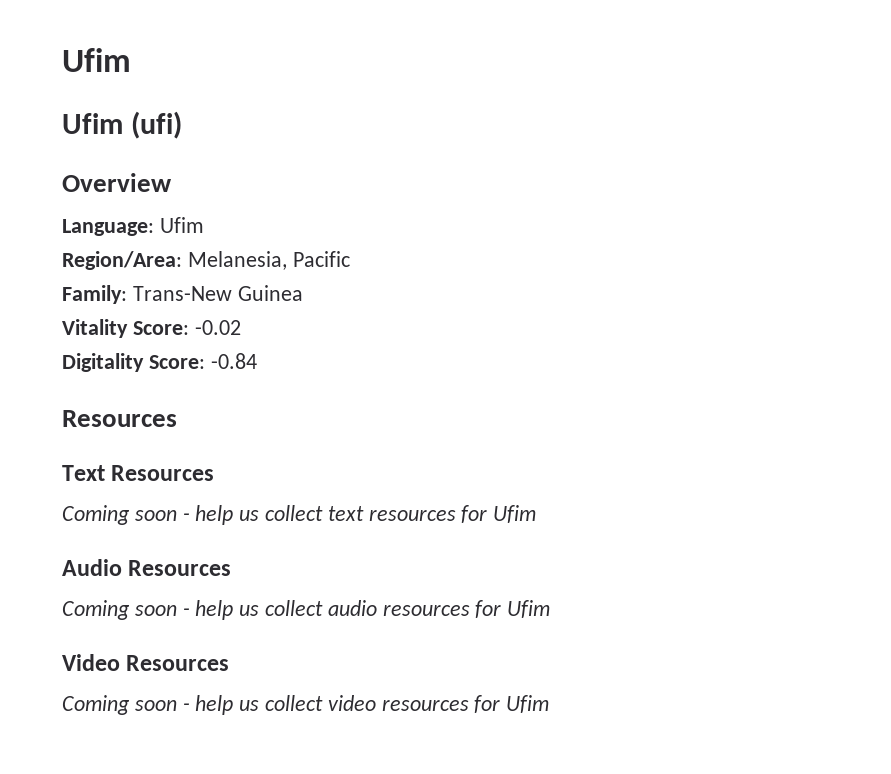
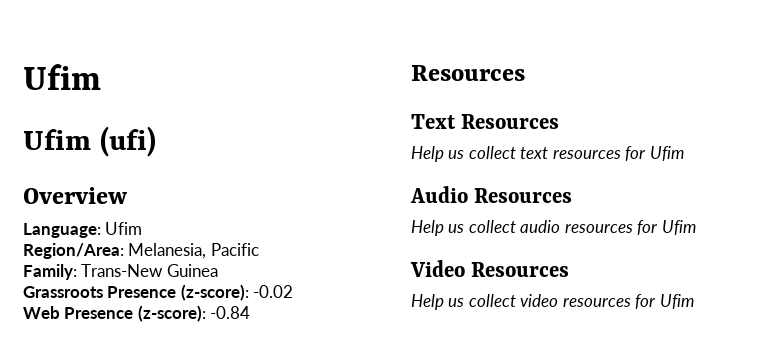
- Vitality Score: -0.02
- Digitality Score: -0.84
+ Grassroots Presence (z-score): -0.02
+ Web Presence (z-score): -0.84
- Coming soon - help us collect text resources for Ufim
+ Help us collect text resources for Ufim
- Coming soon - help us collect audio resources for Ufim
+ Help us collect audio resources for Ufim
- Coming soon - help us collect video resources for Ufim
+ Help us collect video resources for Ufim

